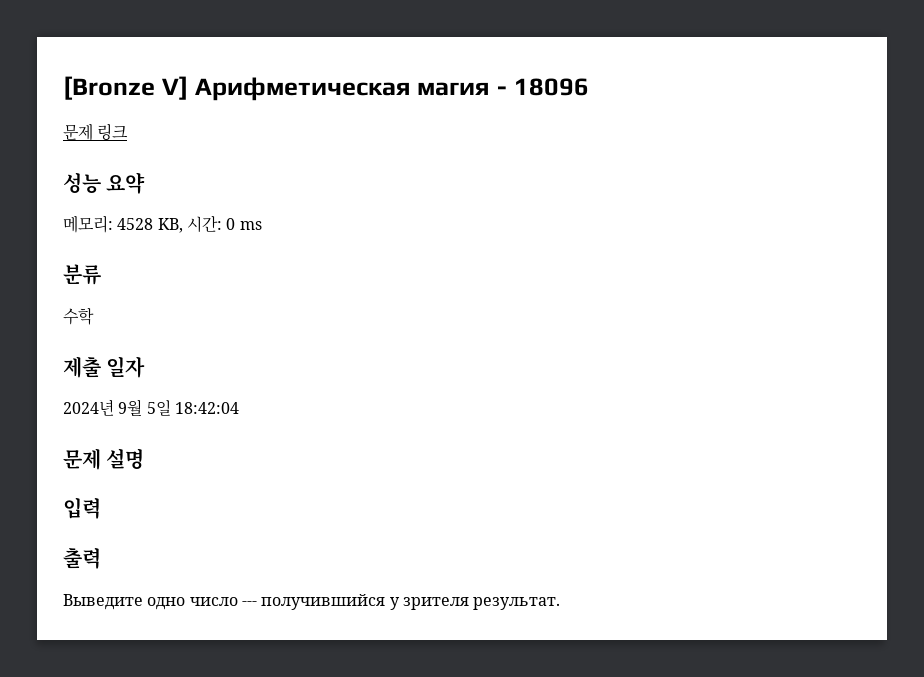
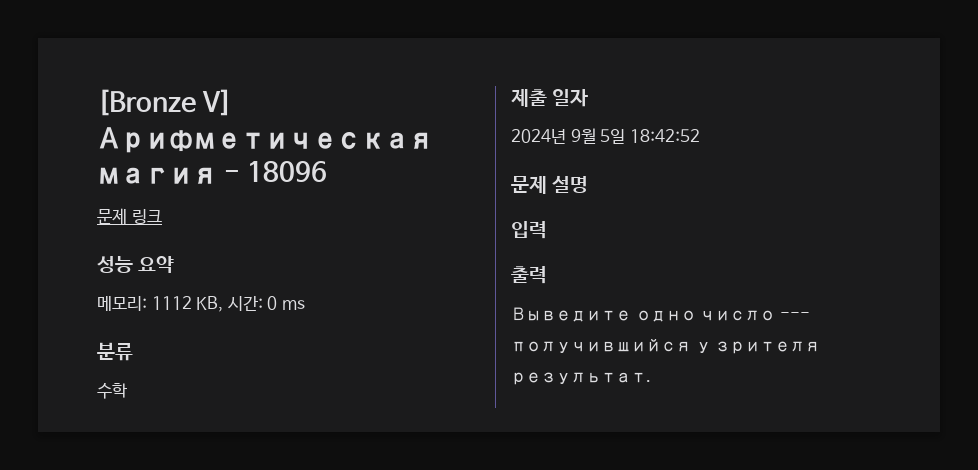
- 메모리: 4528 KB, 시간: 0 ms
+ 메모리: 1112 KB, 시간: 0 ms
- 2024년 9월 5일 18:42:04
+ 2024년 9월 5일 18:42:52

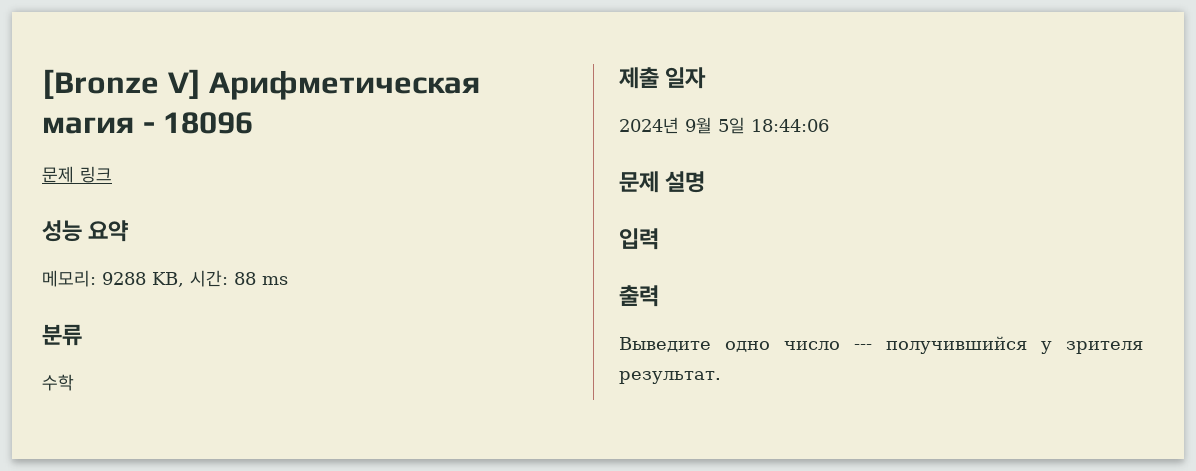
- 메모리: 1112 KB, 시간: 0 ms
+ 메모리: 9288 KB, 시간: 88 ms
- 2024년 9월 5일 18:42:52
+ 2024년 9월 5일 18:44:06

